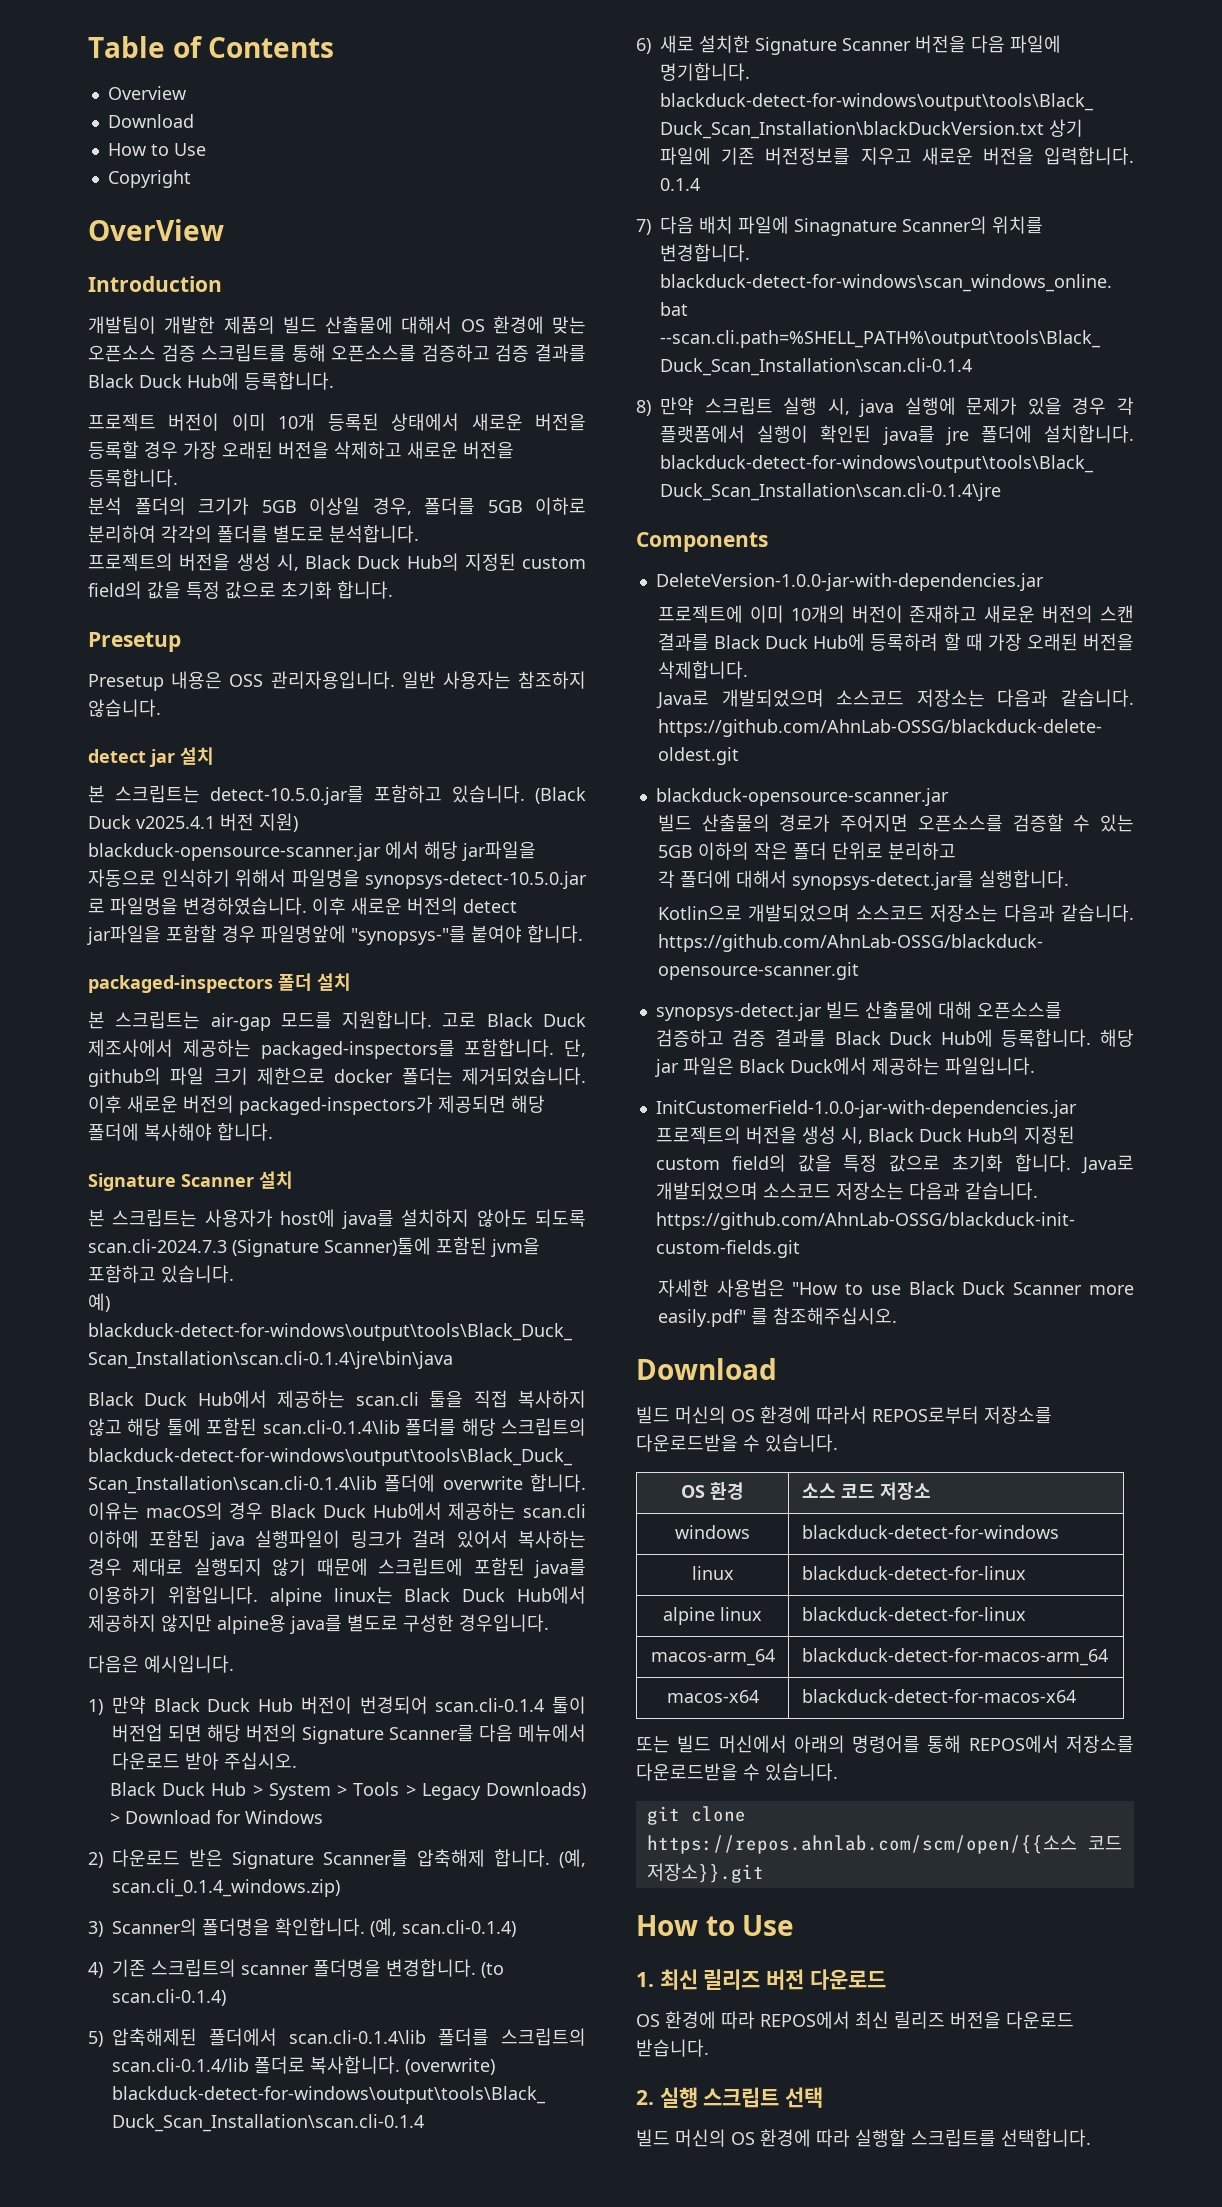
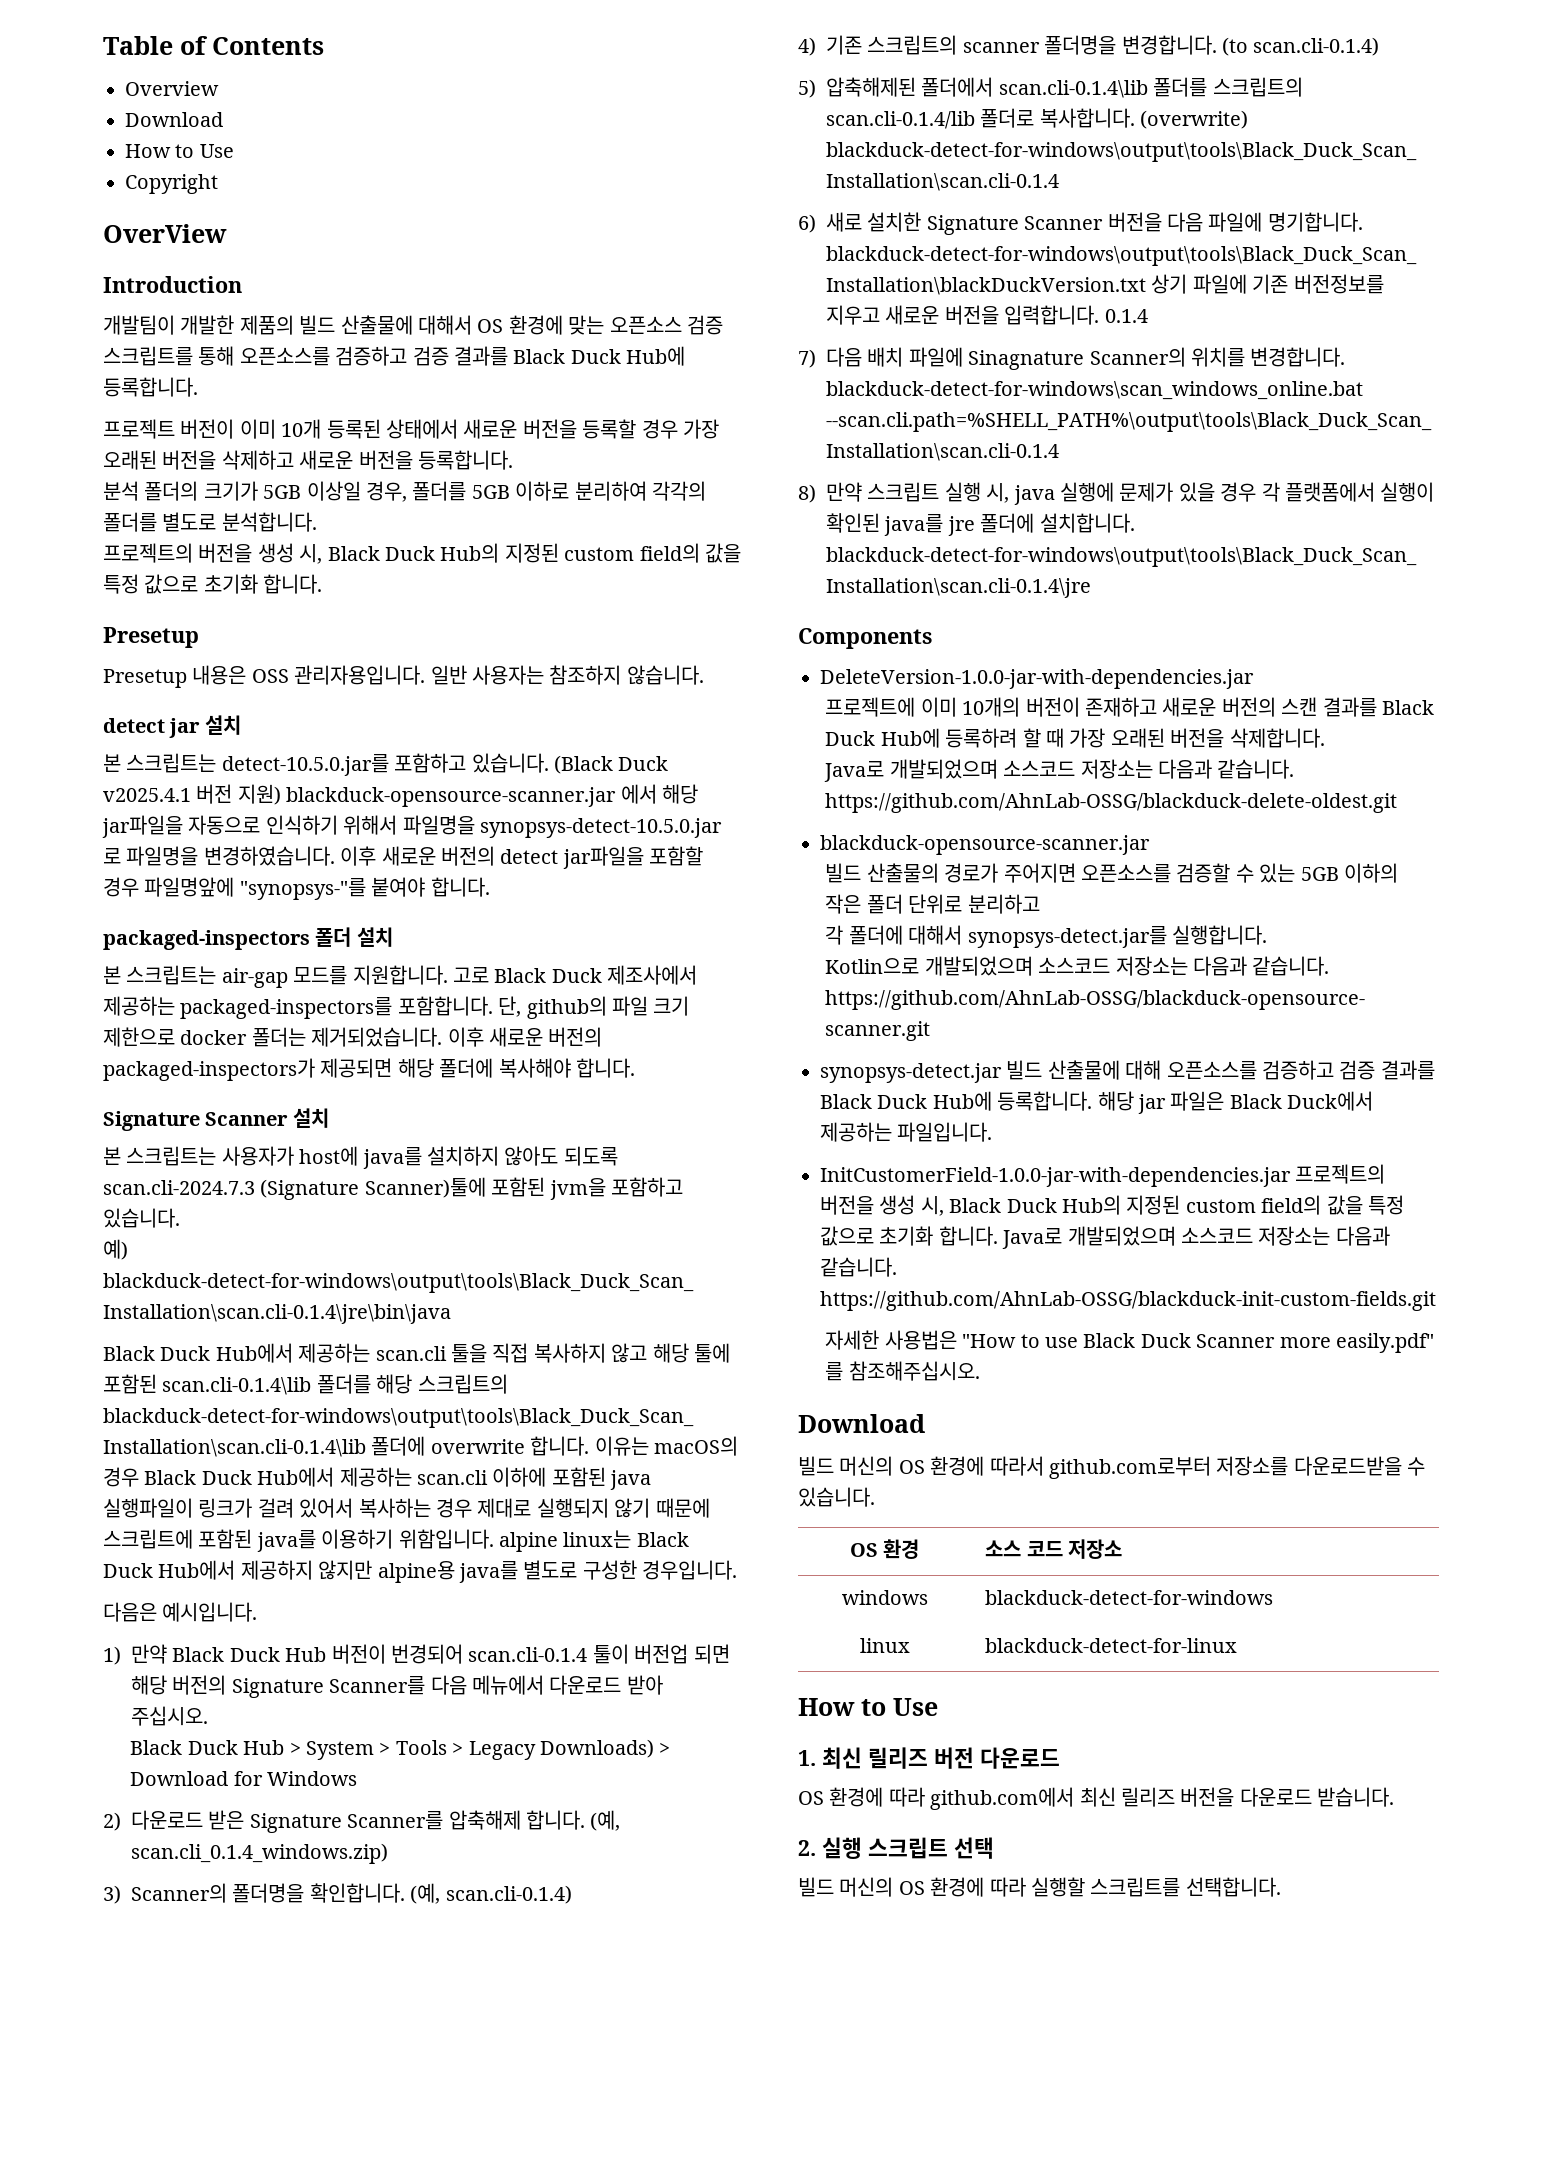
- 빌드 머신의 OS 환경에 따라서 REPOS로부터 저장소를 다운로드받을 수 있습니다.
+ 빌드 머신의 OS 환경에 따라서 github.com로부터 저장소를 다운로드받을 수 있습니다.
- alpine linux | blackduck-detect-for-linux
- macos-arm_64 | blackduck-detect-for-macos-arm_64
- macos-x64 | blackduck-detect-for-macos-x64
- 또는 빌드 머신에서 아래의 명령어를 통해 REPOS에서 저장소를 다운로드받을 수 있습니다.
- git clone https://repos.ahnlab.com/scm/open/{{소스 코드 저장소}}.git
- OS 환경에 따라 REPOS에서 최신 릴리즈 버전을 다운로드 받습니다.
+ OS 환경에 따라 github.com에서 최신 릴리즈 버전을 다운로드 받습니다.

